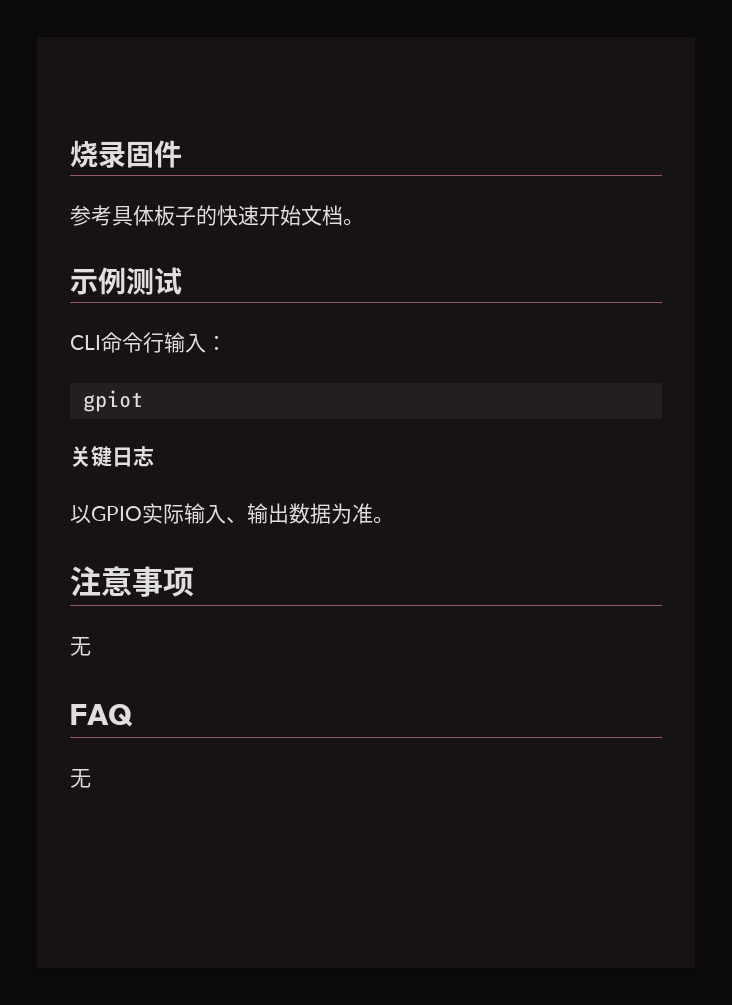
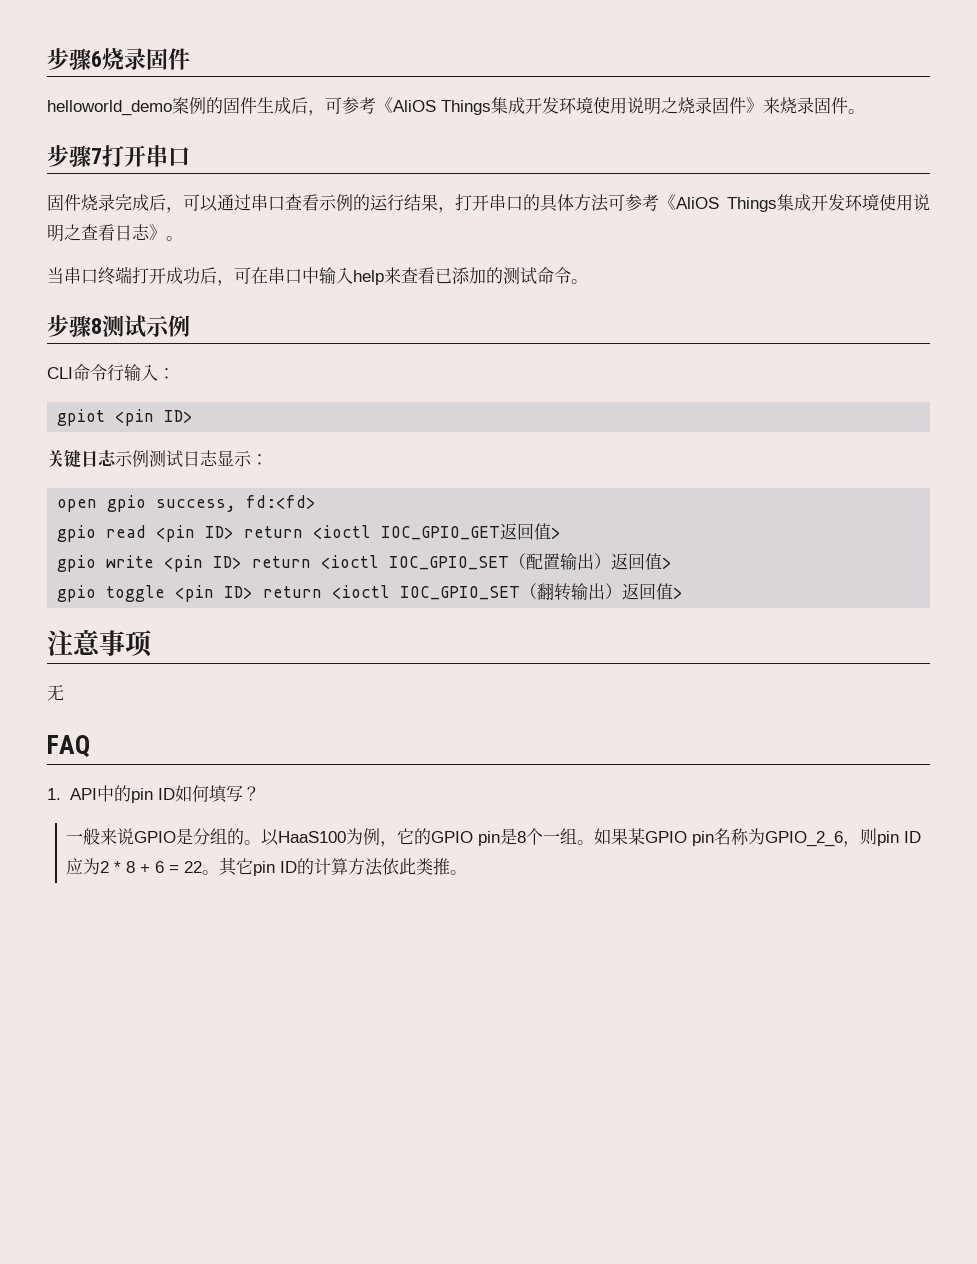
- 烧录固件
+ 步骤6烧录固件
- 参考具体板子的快速开始文档。
- 示例测试
+ helloworld_demo案例的固件生成后，可参考《AliOS Things集成开发环境使用说明之烧录固件》来烧录固件。
+ 步骤7打开串口
+ 固件烧录完成后，可以通过串口查看示例的运行结果，打开串口的具体方法可参考《AliOS Things集成开发环境使用说明之查看日志》。
+ 当串口终端打开成功后，可在串口中输入help来查看已添加的测试命令。
+ 步骤8测试示例
- gpiot
+ gpiot <pin ID>
- 关键日志
- 以GPIO实际输入、输出数据为准。
+ 关键日志示例测试日志显示：
+ open gpio success, fd:<fd>
+ gpio read <pin ID> return <ioctl IOC_GPIO_GET返回值>
+ gpio write <pin ID> return <ioctl IOC_GPIO_SET（配置输出）返回值>
+ gpio toggle <pin ID> return <ioctl IOC_GPIO_SET（翻转输出）返回值>
  注意事项
  无
  FAQ
- 无
+ 1. API中的pin ID如何填写？
+ 一般来说GPIO是分组的。以HaaS100为例，它的GPIO pin是8个一组。如果某GPIO pin名称为GPIO_2_6，则pin ID应为2 * 8 + 6 = 22。其它pin ID的计算方法依此类推。

